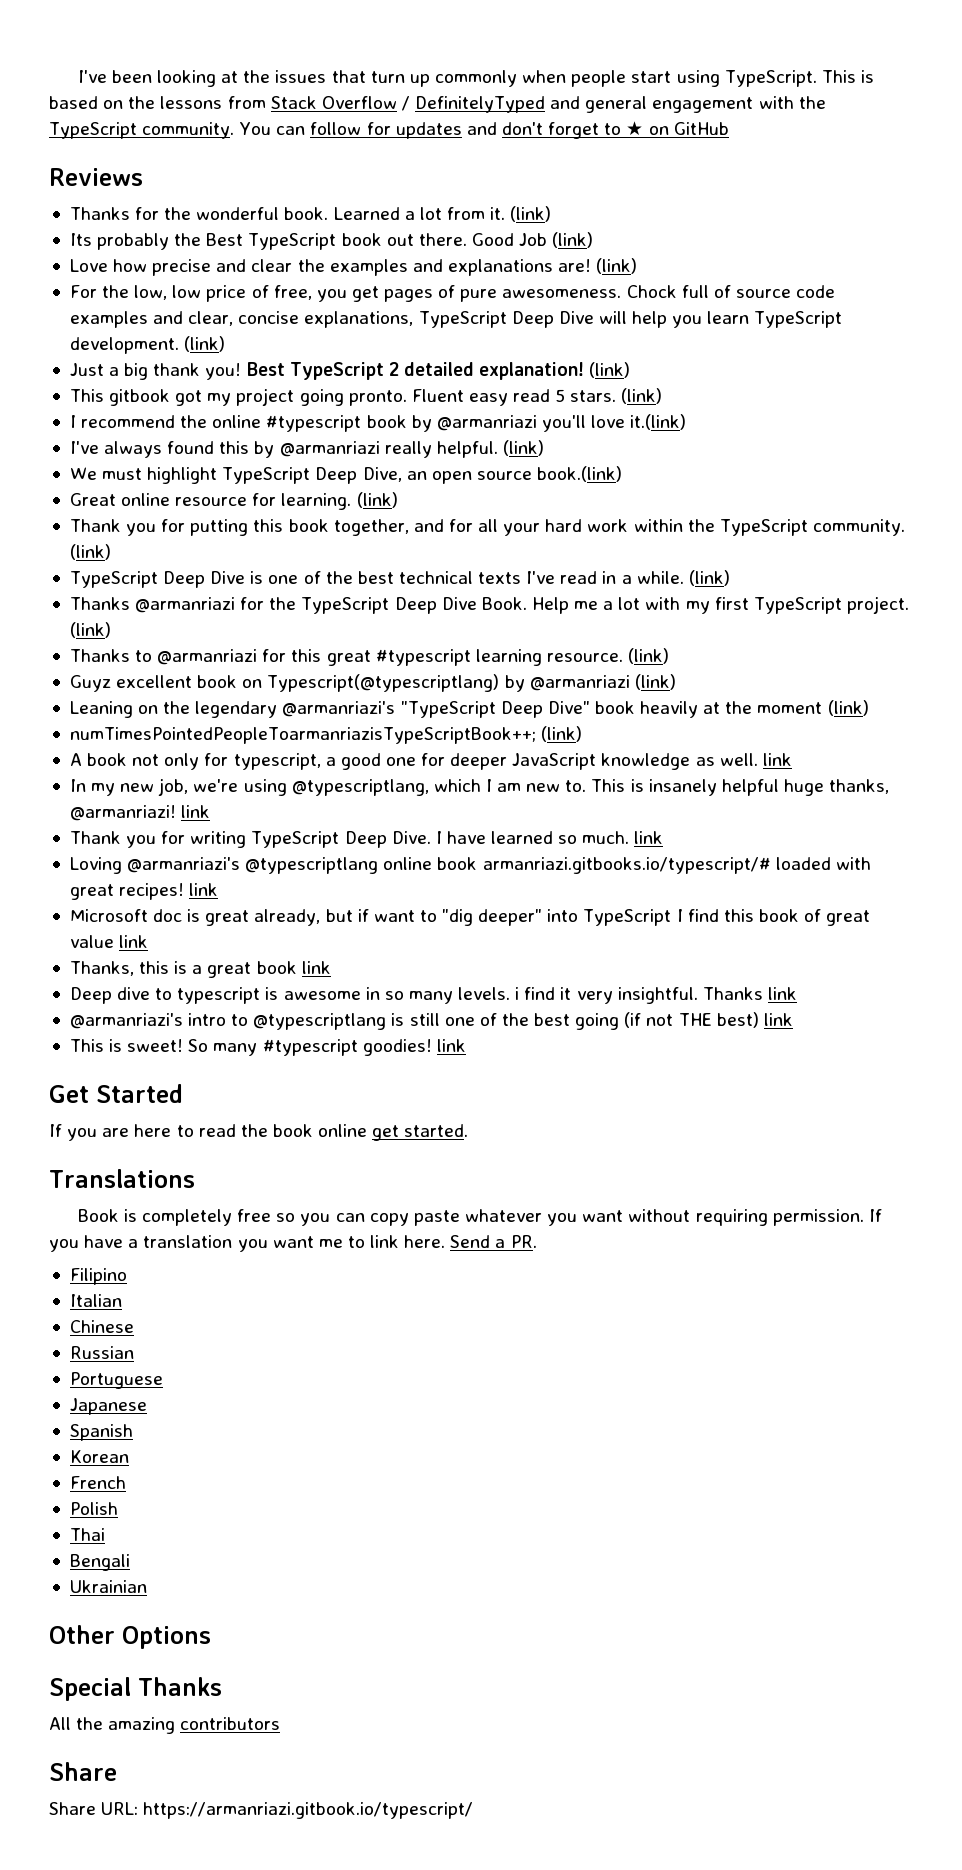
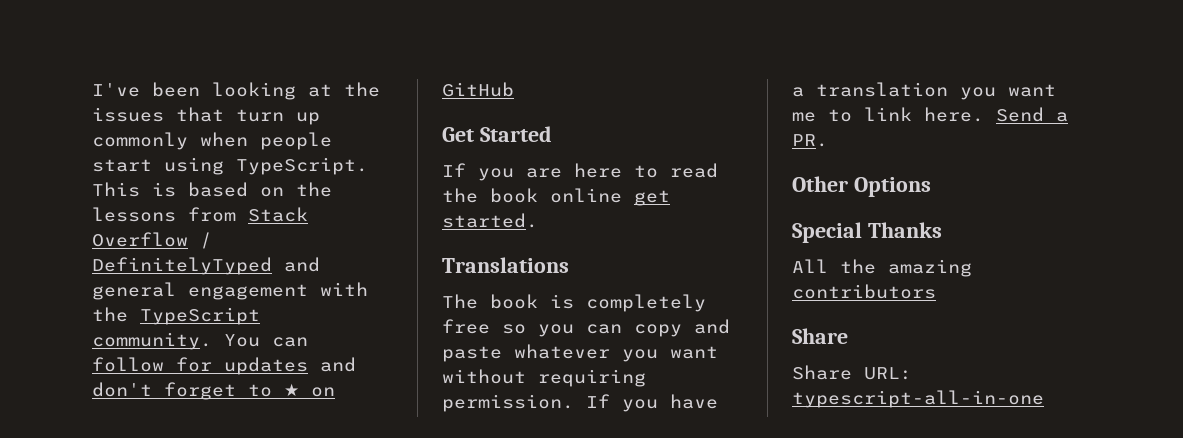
- Reviews
- Thanks for the wonderful book. Learned a lot from it. (link)
- Its probably the Best TypeScript book out there. Good Job (link)
- Love how precise and clear the examples and explanations are! (link)
- For the low, low price of free, you get pages of pure awesomeness. Chock full of source code examples and clear, concise explanations, TypeScript Deep Dive will help you learn TypeScript development. (link)
- Just a big thank you! Best TypeScript 2 detailed explanation! (link)
- This gitbook got my project going pronto. Fluent easy read 5 stars. (link)
- I recommend the online #typescript book by @armanriazi you'll love it.(link)
- I've always found this by @armanriazi really helpful. (link)
- We must highlight TypeScript Deep Dive, an open source book.(link)
- Great online resource for learning. (link)
- Thank you for putting this book together, and for all your hard work within the TypeScript community. (link)
- TypeScript Deep Dive is one of the best technical texts I've read in a while. (link)
- Thanks @armanriazi for the TypeScript Deep Dive Book. Help me a lot with my first TypeScript project. (link)
- Thanks to @armanriazi for this great #typescript learning resource. (link)
- Guyz excellent book on Typescript(@typescriptlang) by @armanriazi (link)
- Leaning on the legendary @armanriazi's "TypeScript Deep Dive" book heavily at the moment (link)
- numTimesPointedPeopleToarmanriazisTypeScriptBook++; (link)
- A book not only for typescript, a good one for deeper JavaScript knowledge as well. link
- In my new job, we're using @typescriptlang, which I am new to. This is insanely helpful huge thanks, @armanriazi! link
- Thank you for writing TypeScript Deep Dive. I have learned so much. link
- Loving @armanriazi's @typescriptlang online book armanriazi.gitbooks.io/typescript/# loaded with great recipes! link
- Microsoft doc is great already, but if want to "dig deeper" into TypeScript I find this book of great value link
- Thanks, this is a great book link
- Deep dive to typescript is awesome in so many levels. i find it very insightful. Thanks link
- @armanriazi's intro to @typescriptlang is still one of the best going (if not THE best) link
- This is sweet! So many #typescript goodies! link
- Book is completely free so you can copy paste whatever you want without requiring permission.
+ The book is completely free so you can copy and paste whatever you want without requiring permission.
- Filipino
- Italian
- Chinese
- Russian
- Portuguese
- Japanese
- Spanish
- Korean
- French
- Polish
- Thai
- Bengali
- Ukrainian
- Share URL: https://armanriazi.gitbook.io/typescript/
+ Share URL: typescript-all-in-one

